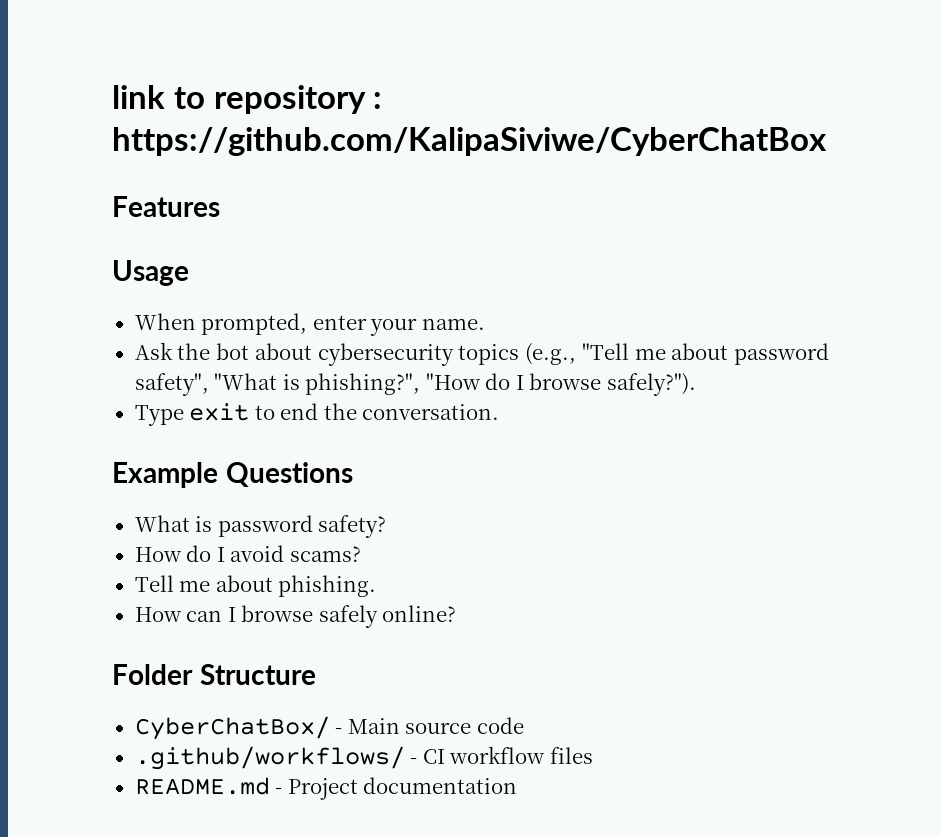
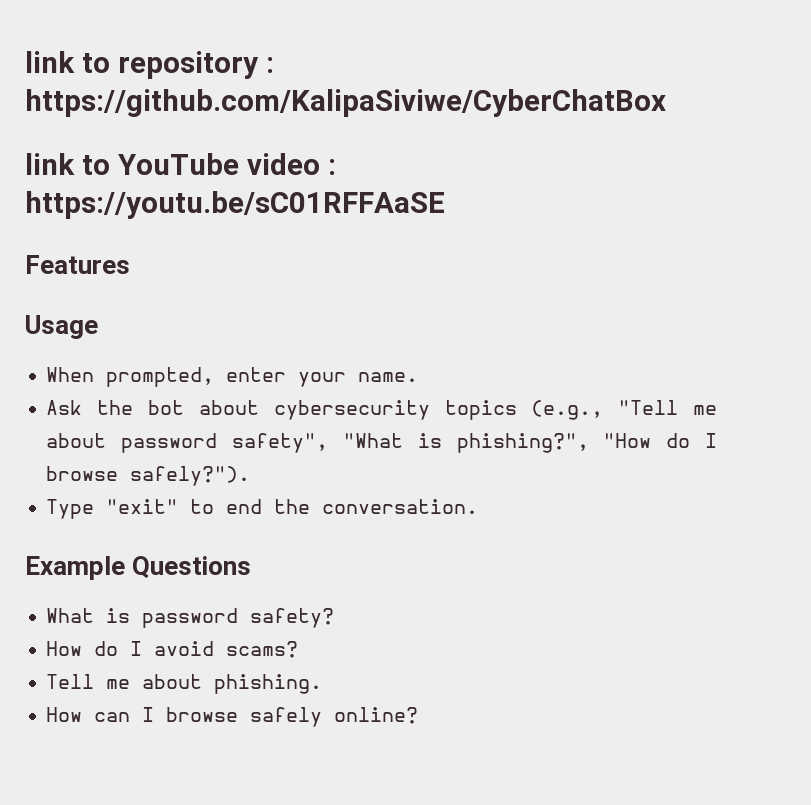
+ link to YouTube video : https://youtu.be/sC01RFFAaSE
- Type exit to end the conversation.
+ Type "exit" to end the conversation.
- Folder Structure
- CyberChatBox/ - Main source code
- .github/workflows/ - CI workflow files
- README.md - Project documentation

